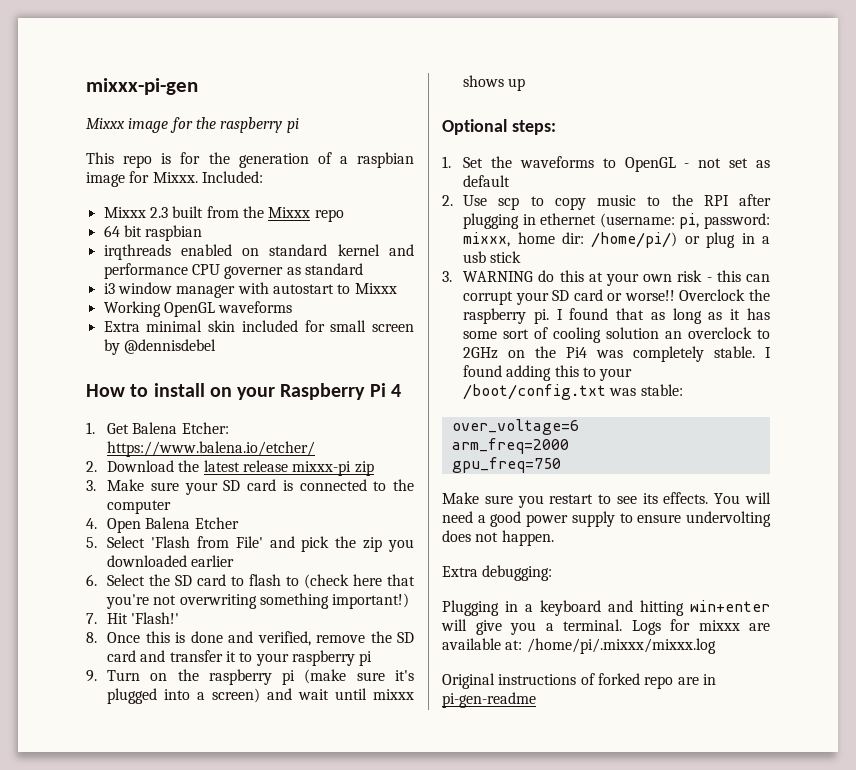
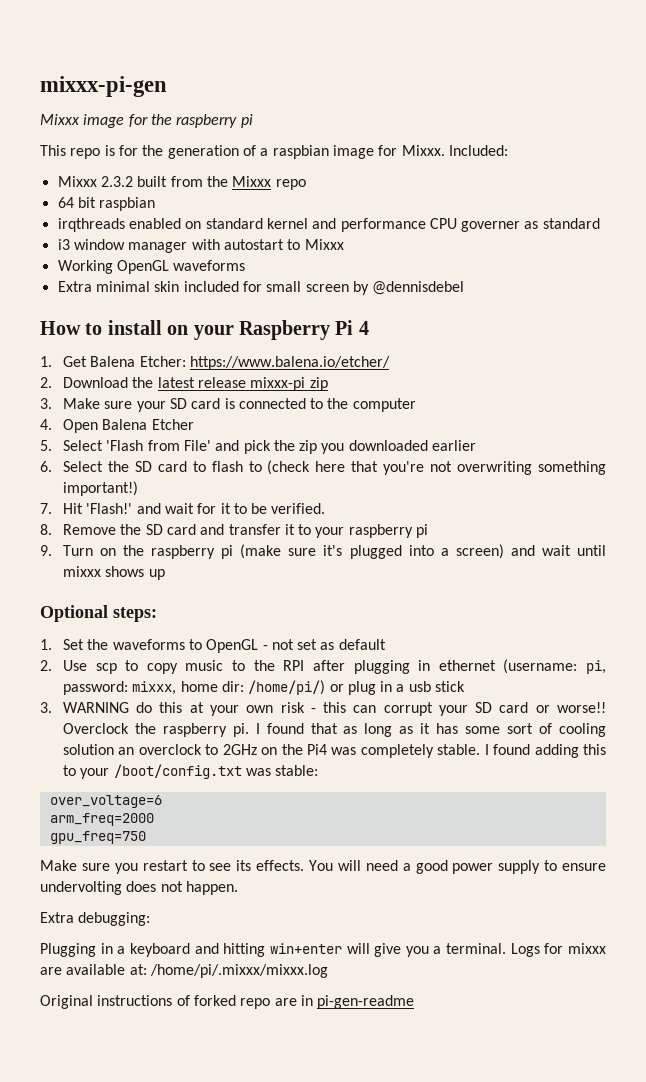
- Mixxx 2.3 built from the Mixxx repo
+ Mixxx 2.3.2 built from the Mixxx repo
- 7. Hit 'Flash!'
- 8. Once this is done and verified, remove the SD card and transfer it to your raspberry pi
+ 7. Hit 'Flash!' and wait for it to be verified.
+ 8. Remove the SD card and transfer it to your raspberry pi

